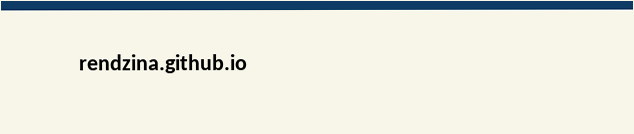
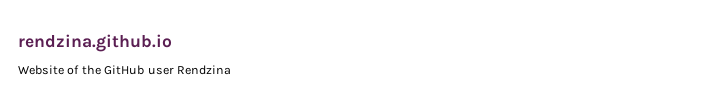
+ Website of the GitHub user Rendzina

